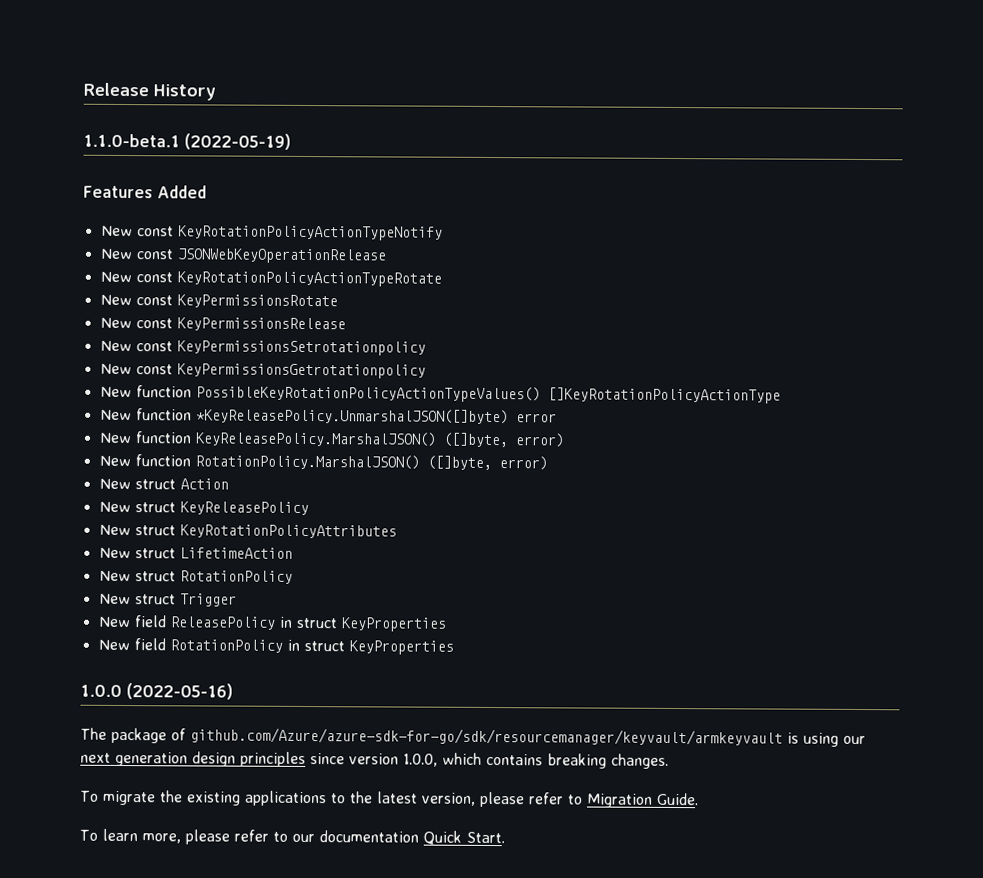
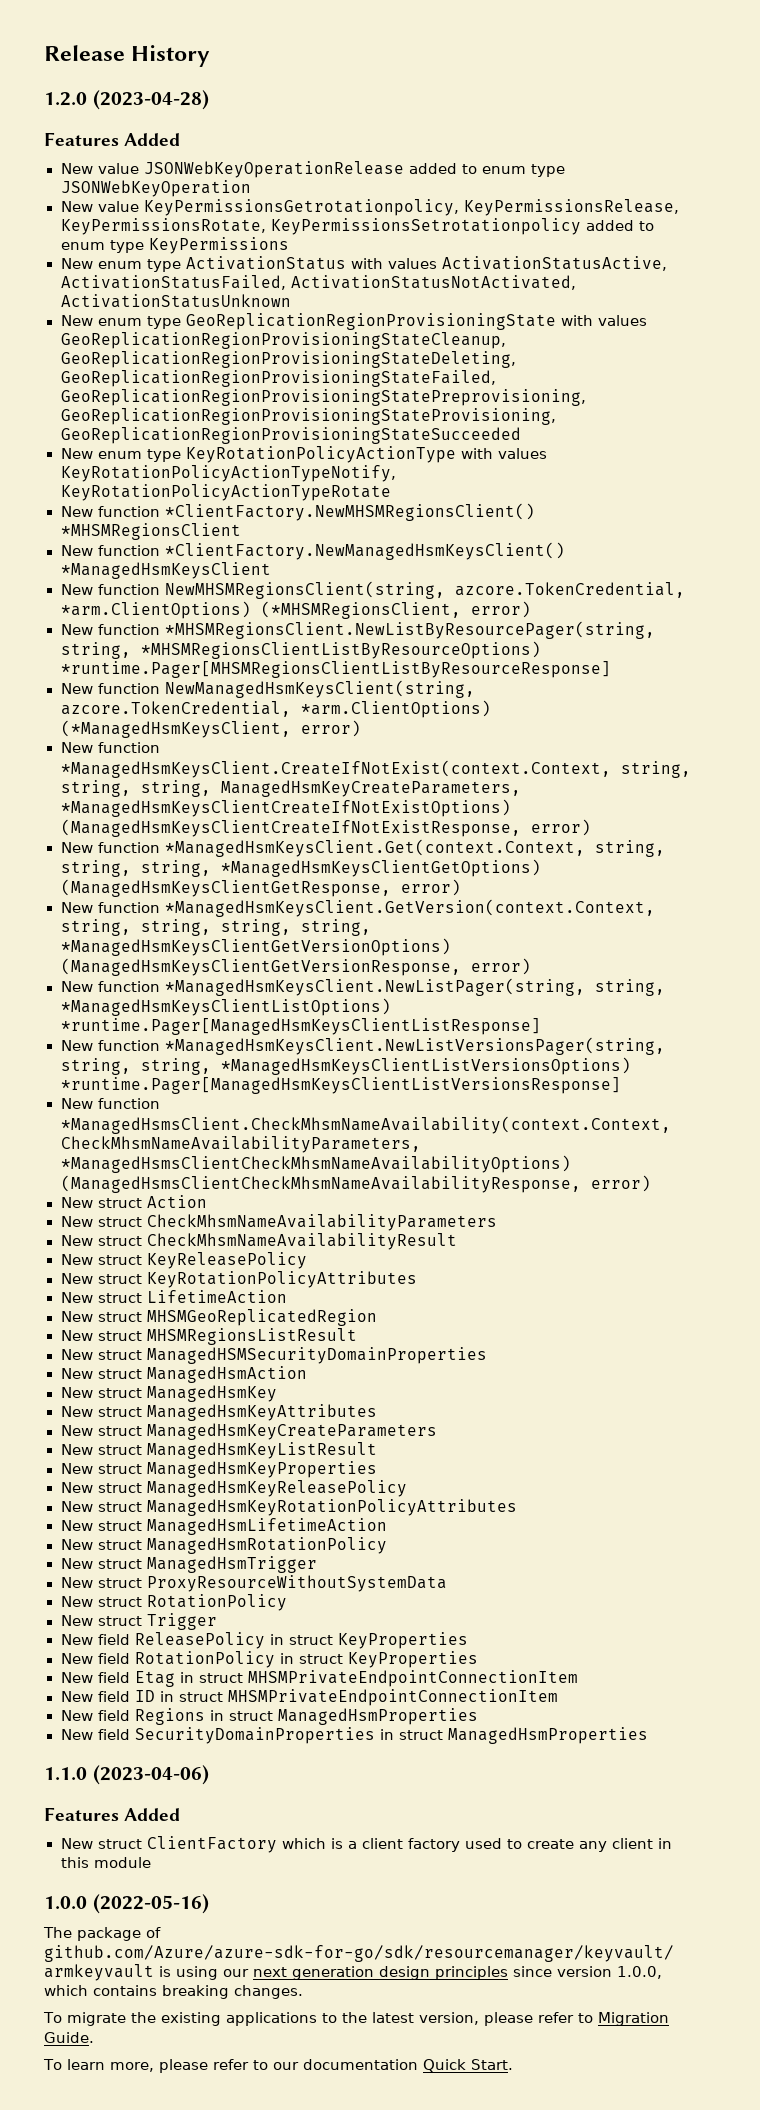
- 1.1.0-beta.1 (2022-05-19)
+ 1.2.0 (2023-04-28)
  Features Added
- New const KeyRotationPolicyActionTypeNotify
- New const JSONWebKeyOperationRelease
- New const KeyRotationPolicyActionTypeRotate
- New const KeyPermissionsRotate
- New const KeyPermissionsRelease
- New const KeyPermissionsSetrotationpolicy
- New const KeyPermissionsGetrotationpolicy
- New function PossibleKeyRotationPolicyActionTypeValues() []KeyRotationPolicyActionType
- New function *KeyReleasePolicy.UnmarshalJSON([]byte) error
- New function KeyReleasePolicy.MarshalJSON() ([]byte, error)
- New function RotationPolicy.MarshalJSON() ([]byte, error)
+ New value JSONWebKeyOperationRelease added to enum type JSONWebKeyOperation
+ New value KeyPermissionsGetrotationpolicy, KeyPermissionsRelease, KeyPermissionsRotate, KeyPermissionsSetrotationpolicy added to enum type KeyPermissions
+ New enum type ActivationStatus with values ActivationStatusActive, ActivationStatusFailed, ActivationStatusNotActivated, ActivationStatusUnknown
+ New enum type GeoReplicationRegionProvisioningState with values GeoReplicationRegionProvisioningStateCleanup, GeoReplicationRegionProvisioningStateDeleting, GeoReplicationRegionProvisioningStateFailed, GeoReplicationRegionProvisioningStatePreprovisioning, GeoReplicationRegionProvisioningStateProvisioning, GeoReplicationRegionProvisioningStateSucceeded
+ New enum type KeyRotationPolicyActionType with values KeyRotationPolicyActionTypeNotify, KeyRotationPolicyActionTypeRotate
+ New function *ClientFactory.NewMHSMRegionsClient() *MHSMRegionsClient
+ New function *ClientFactory.NewManagedHsmKeysClient() *ManagedHsmKeysClient
+ New function NewMHSMRegionsClient(string, azcore.TokenCredential, *arm.ClientOptions) (*MHSMRegionsClient, error)
+ New function *MHSMRegionsClient.NewListByResourcePager(string, string, *MHSMRegionsClientListByResourceOptions) *runtime.Pager[MHSMRegionsClientListByResourceResponse]
+ New function NewManagedHsmKeysClient(string, azcore.TokenCredential, *arm.ClientOptions) (*ManagedHsmKeysClient, error)
+ New function *ManagedHsmKeysClient.CreateIfNotExist(context.Context, string, string, string, ManagedHsmKeyCreateParameters, *ManagedHsmKeysClientCreateIfNotExistOptions) (ManagedHsmKeysClientCreateIfNotExistResponse, error)
+ New function *ManagedHsmKeysClient.Get(context.Context, string, string, string, *ManagedHsmKeysClientGetOptions) (ManagedHsmKeysClientGetResponse, error)
+ New function *ManagedHsmKeysClient.GetVersion(context.Context, string, string, string, string, *ManagedHsmKeysClientGetVersionOptions) (ManagedHsmKeysClientGetVersionResponse, error)
+ New function *ManagedHsmKeysClient.NewListPager(string, string, *ManagedHsmKeysClientListOptions) *runtime.Pager[ManagedHsmKeysClientListResponse]
+ New function *ManagedHsmKeysClient.NewListVersionsPager(string, string, string, *ManagedHsmKeysClientListVersionsOptions) *runtime.Pager[ManagedHsmKeysClientListVersionsResponse]
+ New function *ManagedHsmsClient.CheckMhsmNameAvailability(context.Context, CheckMhsmNameAvailabilityParameters, *ManagedHsmsClientCheckMhsmNameAvailabilityOptions) (ManagedHsmsClientCheckMhsmNameAvailabilityResponse, error)
  New struct Action
+ New struct CheckMhsmNameAvailabilityParameters
+ New struct CheckMhsmNameAvailabilityResult
+ New struct MHSMGeoReplicatedRegion
+ New struct MHSMRegionsListResult
+ New struct ManagedHSMSecurityDomainProperties
+ New struct ManagedHsmAction
+ New struct ManagedHsmKey
+ New struct ManagedHsmKeyAttributes
+ New struct ManagedHsmKeyCreateParameters
+ New struct ManagedHsmKeyListResult
+ New struct ManagedHsmKeyProperties
+ New struct ManagedHsmKeyReleasePolicy
+ New struct ManagedHsmKeyRotationPolicyAttributes
+ New struct ManagedHsmLifetimeAction
+ New struct ManagedHsmRotationPolicy
+ New struct ManagedHsmTrigger
+ New struct ProxyResourceWithoutSystemData
+ New field Etag in struct MHSMPrivateEndpointConnectionItem
+ New field ID in struct MHSMPrivateEndpointConnectionItem
+ New field Regions in struct ManagedHsmProperties
+ New field SecurityDomainProperties in struct ManagedHsmProperties
+ 1.1.0 (2023-04-06)
+ Features Added
+ New struct ClientFactory which is a client factory used to create any client in this module

